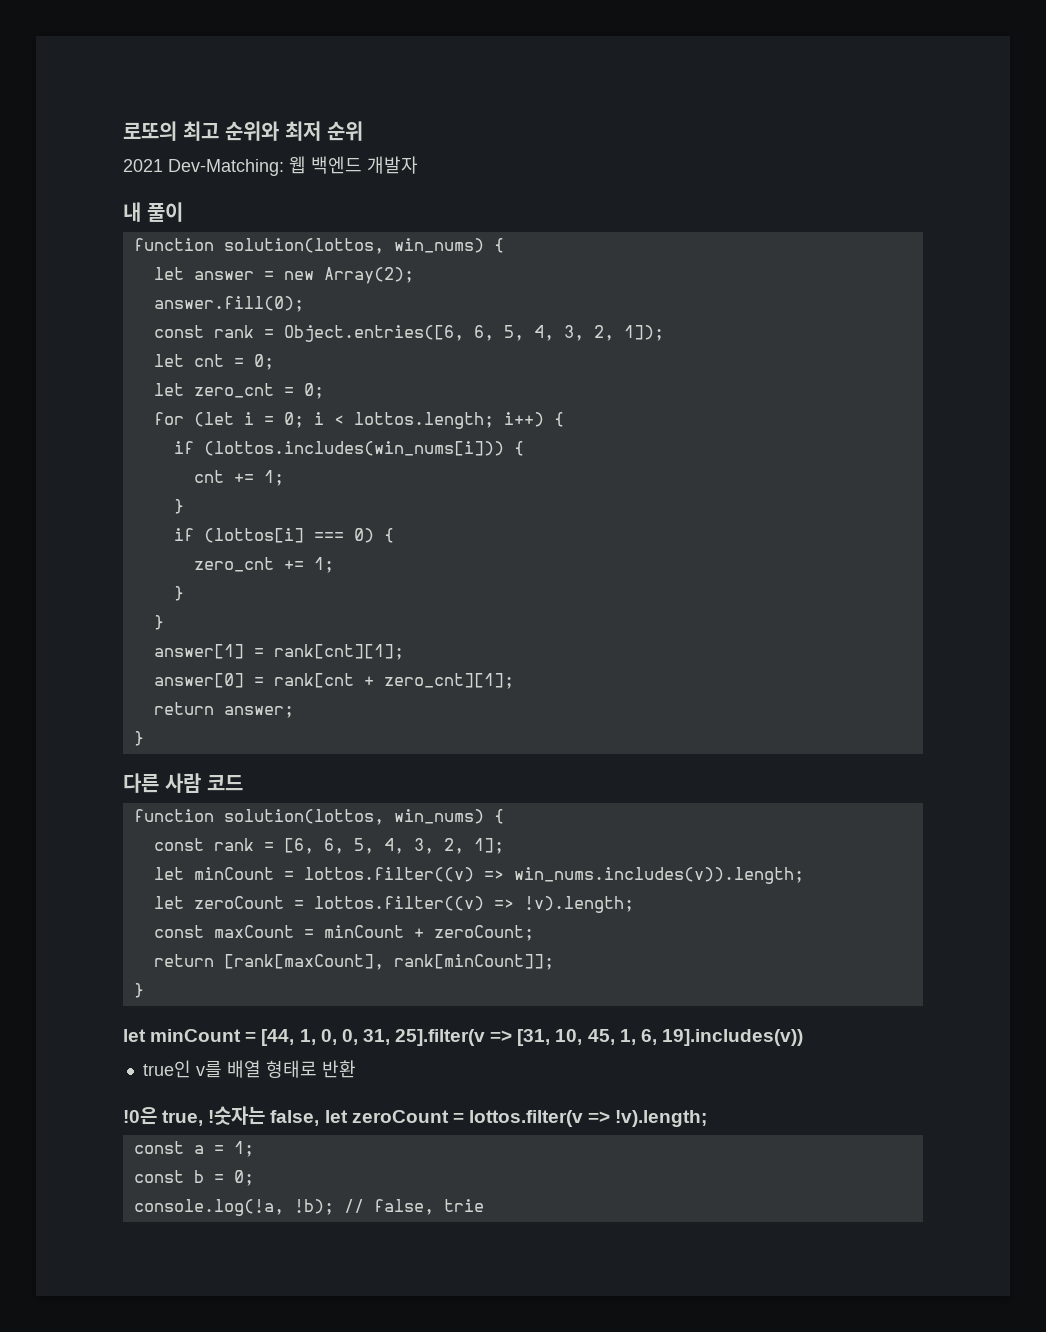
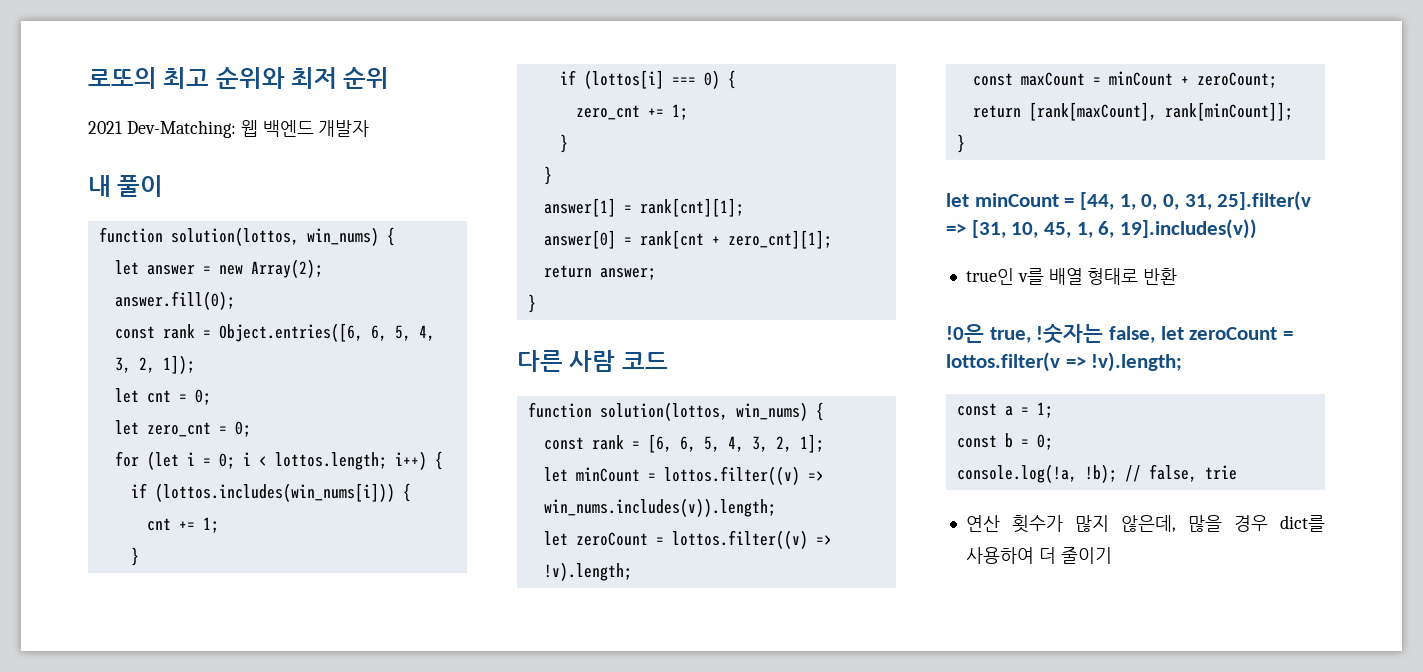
+ 연산 횟수가 많지 않은데, 많을 경우 dict를 사용하여 더 줄이기

